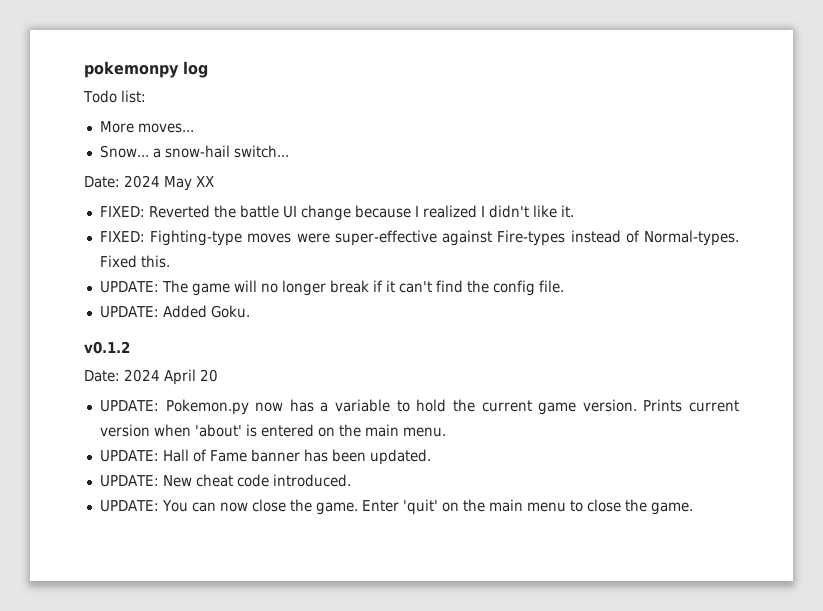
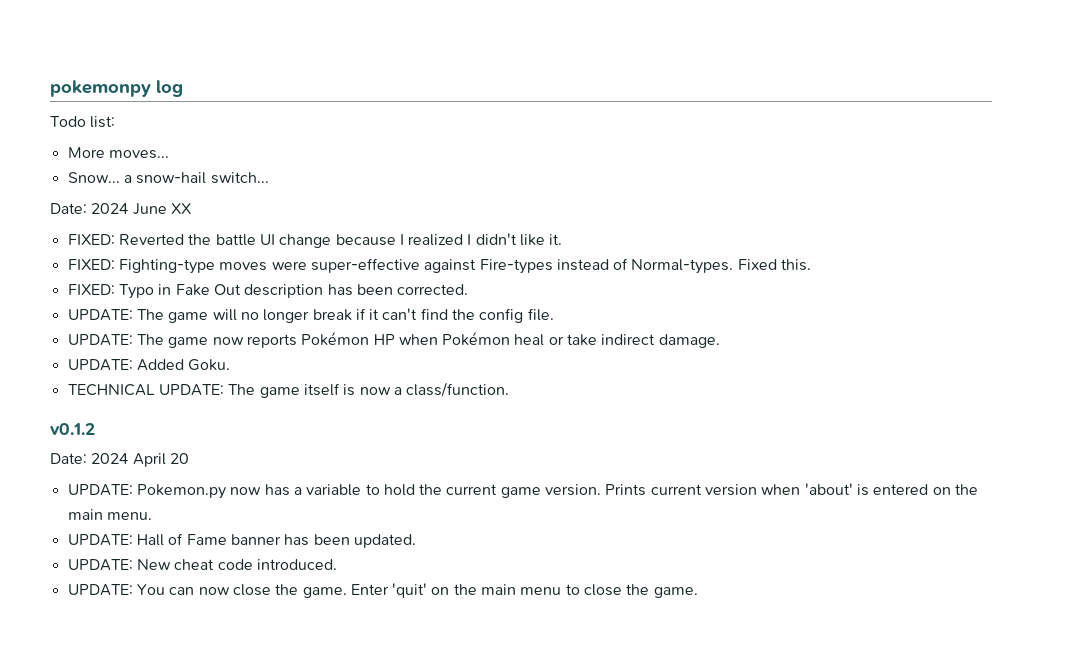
- Date: 2024 May XX
+ Date: 2024 June XX
+ FIXED: Typo in Fake Out description has been corrected.
+ UPDATE: The game now reports Pokémon HP when Pokémon heal or take indirect damage.
  UPDATE: Added Goku.
+ TECHNICAL UPDATE: The game itself is now a class/function.

